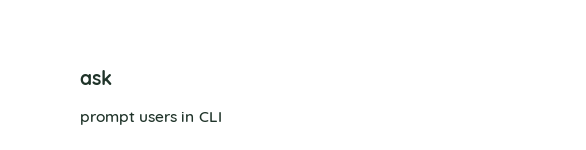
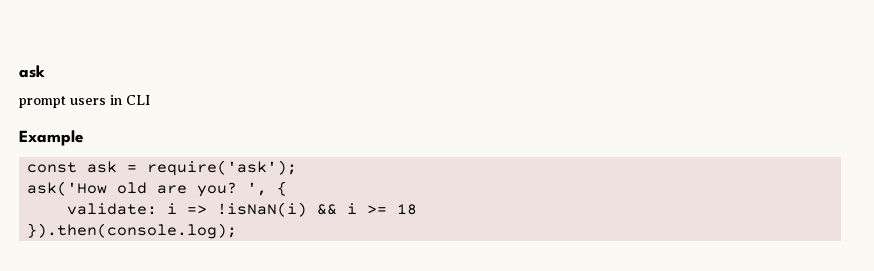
+ Example
+ const ask = require('ask');
+ ask('How old are you? ', {
+ validate: i => !isNaN(i) && i >= 18
+ }).then(console.log);

